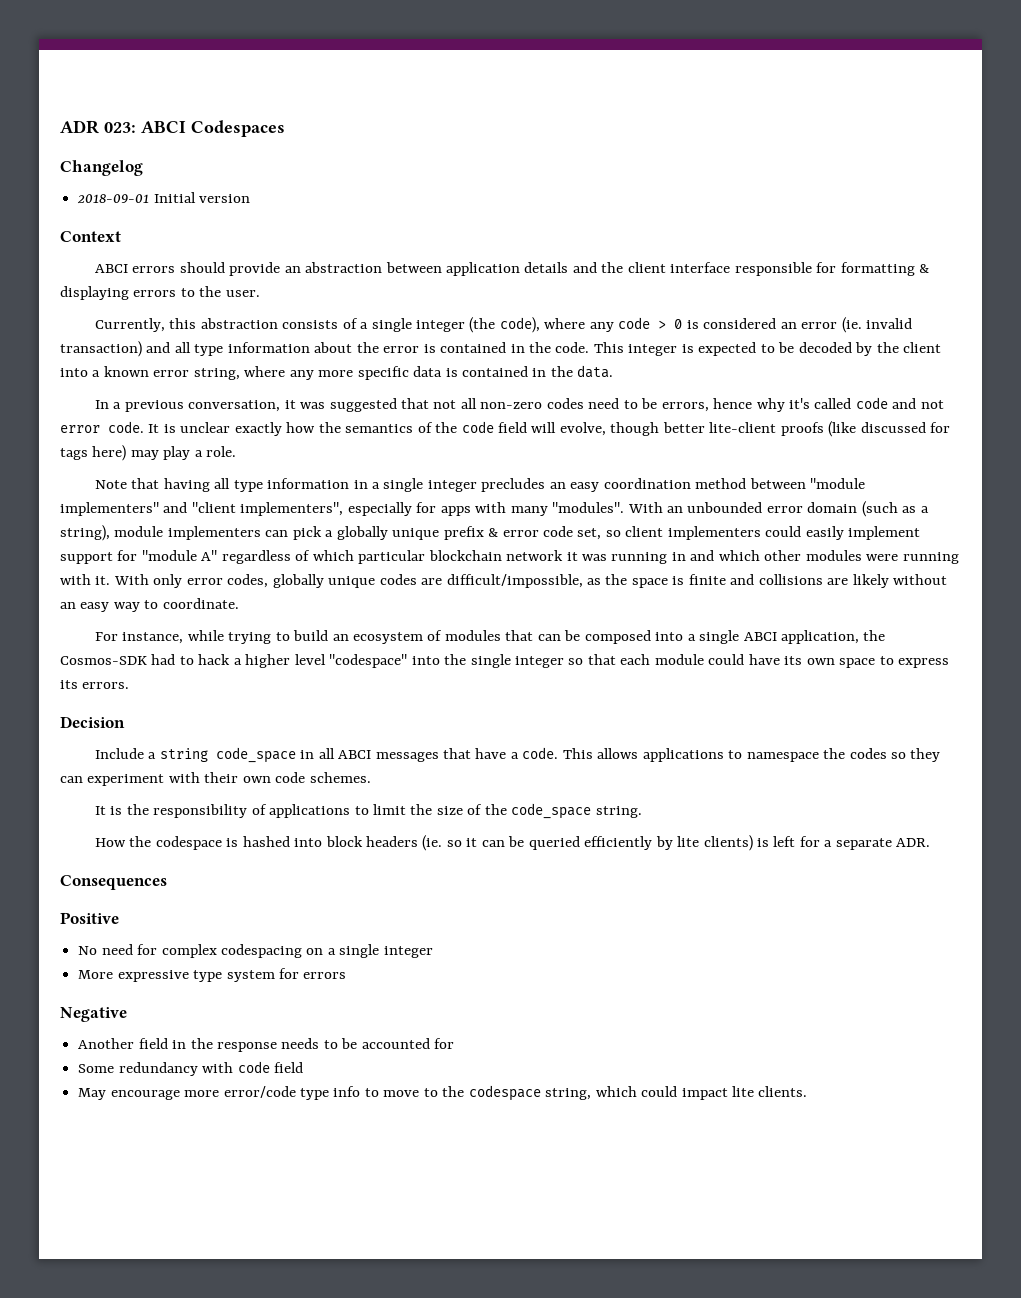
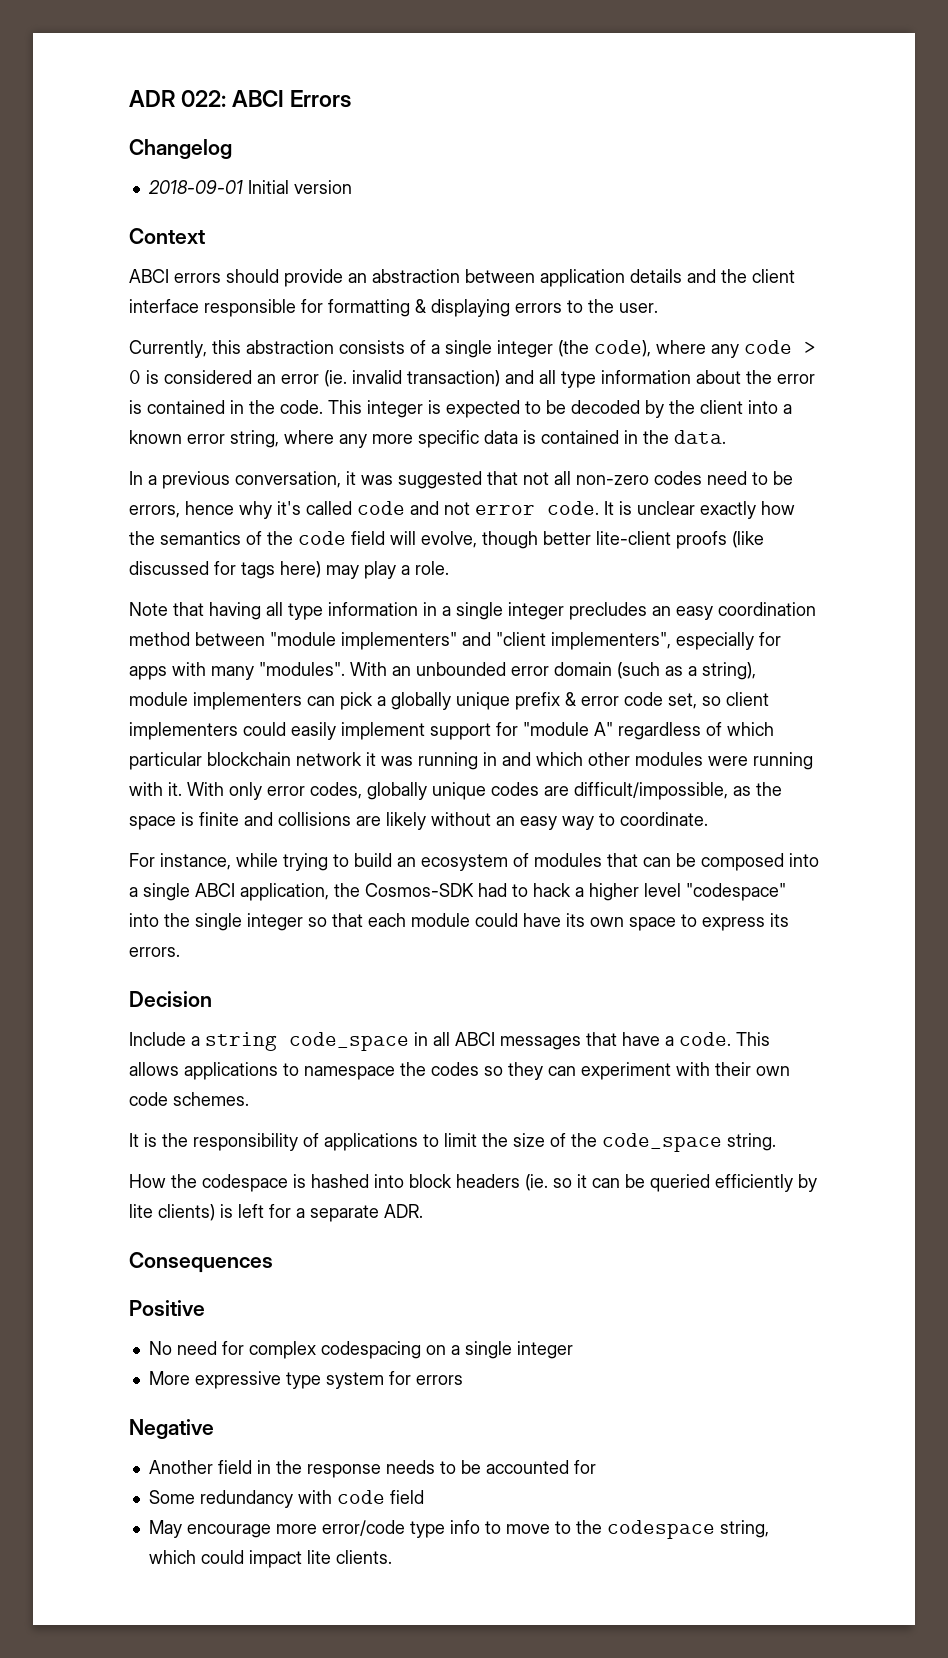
- ADR 023: ABCI Codespaces
+ ADR 022: ABCI Errors

